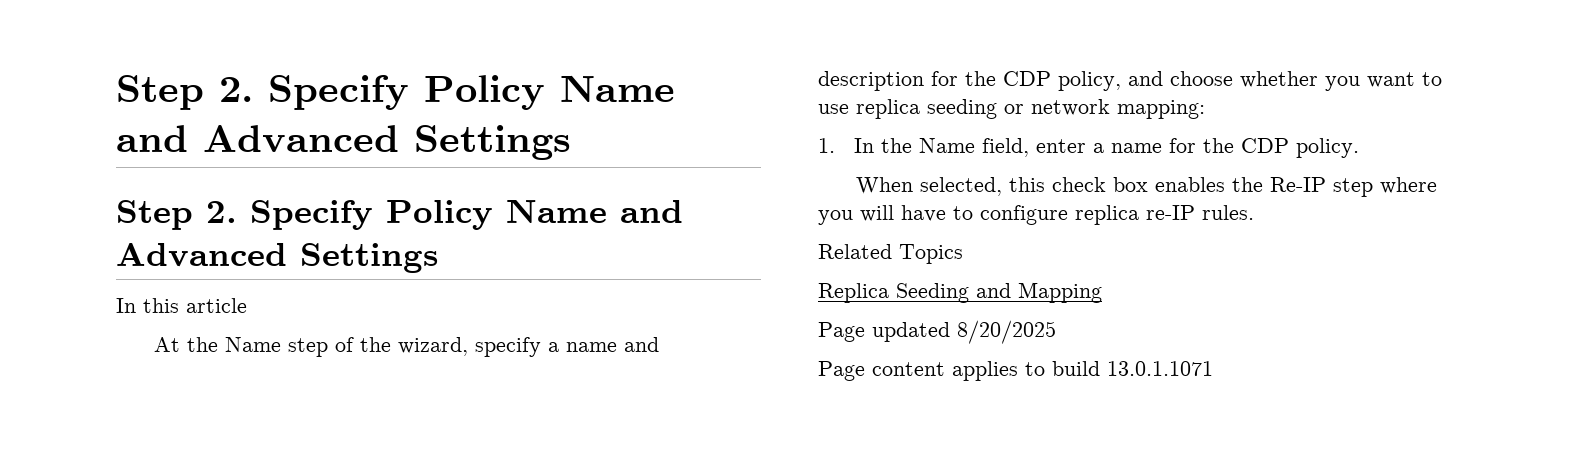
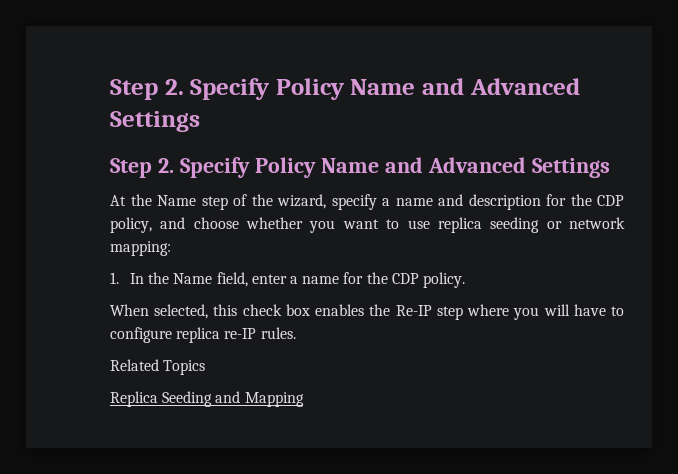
- In this article
- Page updated 8/20/2025
- Page content applies to build 13.0.1.1071

